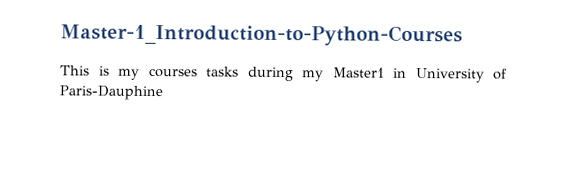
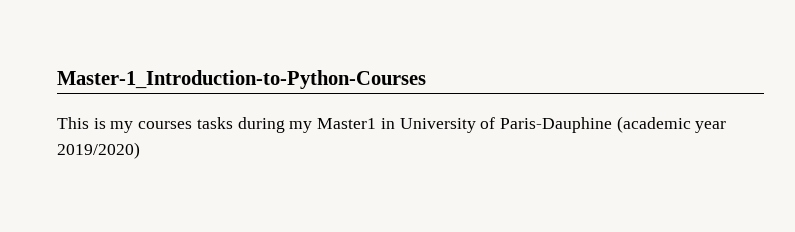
- This is my courses tasks during my Master1 in University of Paris-Dauphine
+ This is my courses tasks during my Master1 in University of Paris-Dauphine (academic year 2019/2020)

